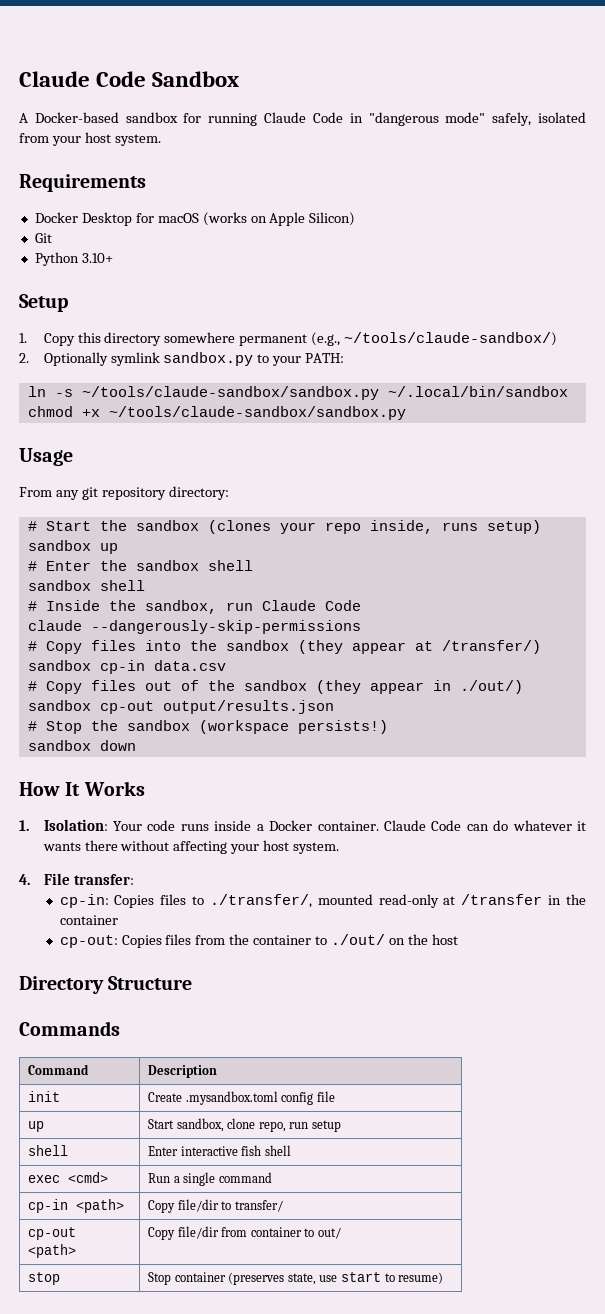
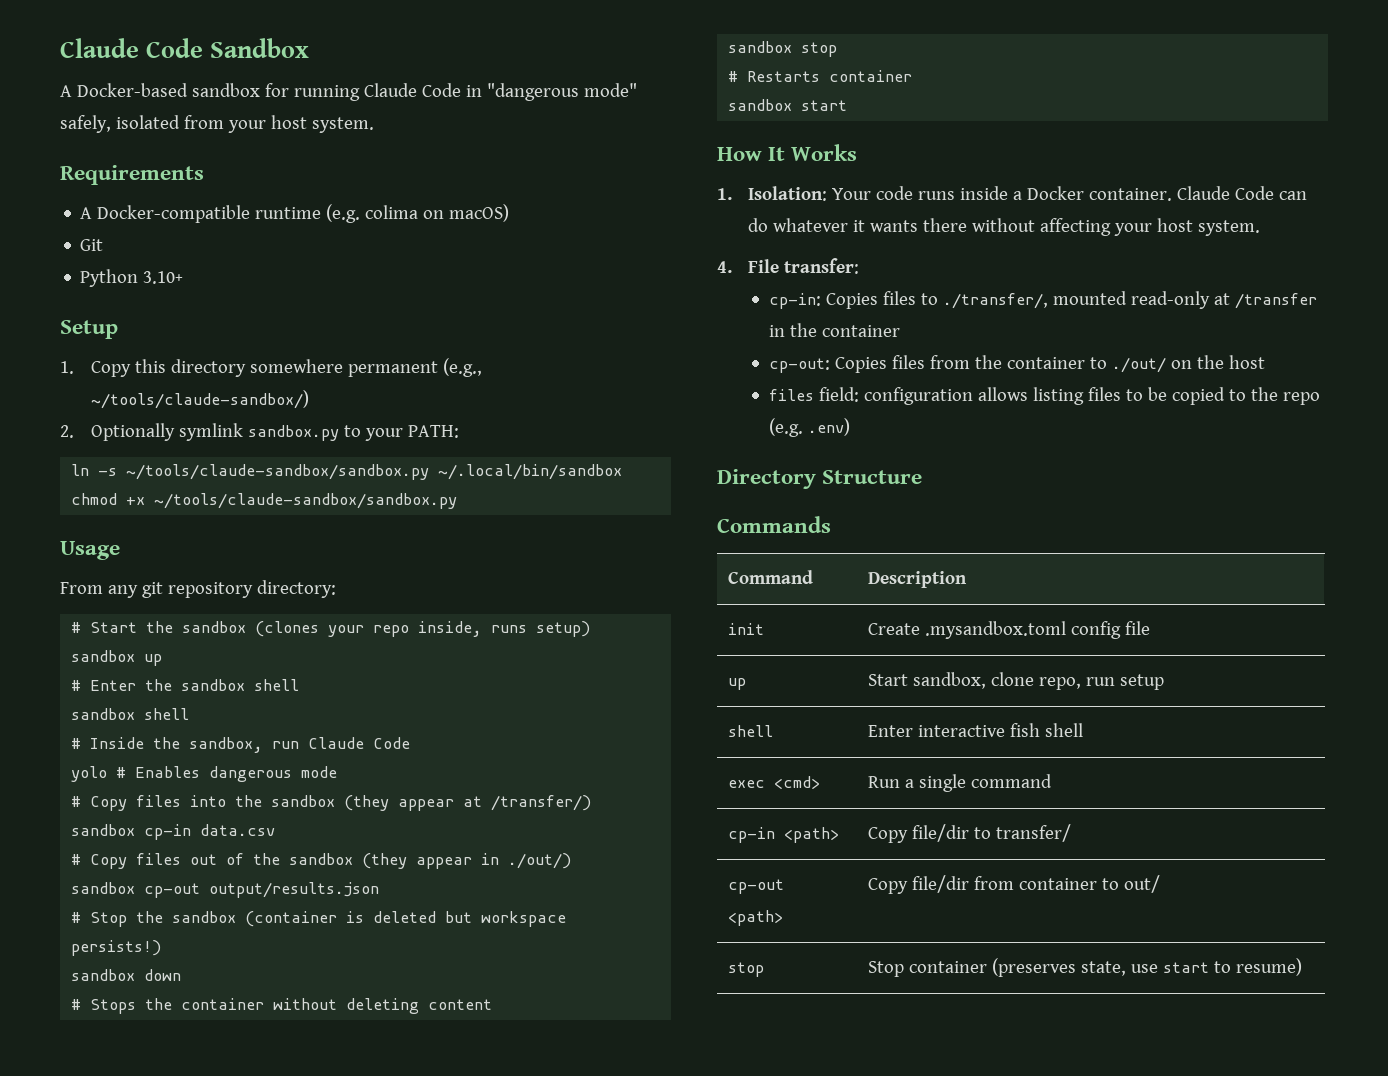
- Docker Desktop for macOS (works on Apple Silicon)
+ A Docker-compatible runtime (e.g. colima on macOS)
- claude --dangerously-skip-permissions
+ yolo # Enables dangerous mode
- # Stop the sandbox (workspace persists!)
+ # Stop the sandbox (container is deleted but workspace persists!)
  sandbox down
+ # Stops the container without deleting content
+ sandbox stop
+ # Restarts container
+ sandbox start
+ files field: configuration allows listing files to be copied to the repo (e.g. .env)

